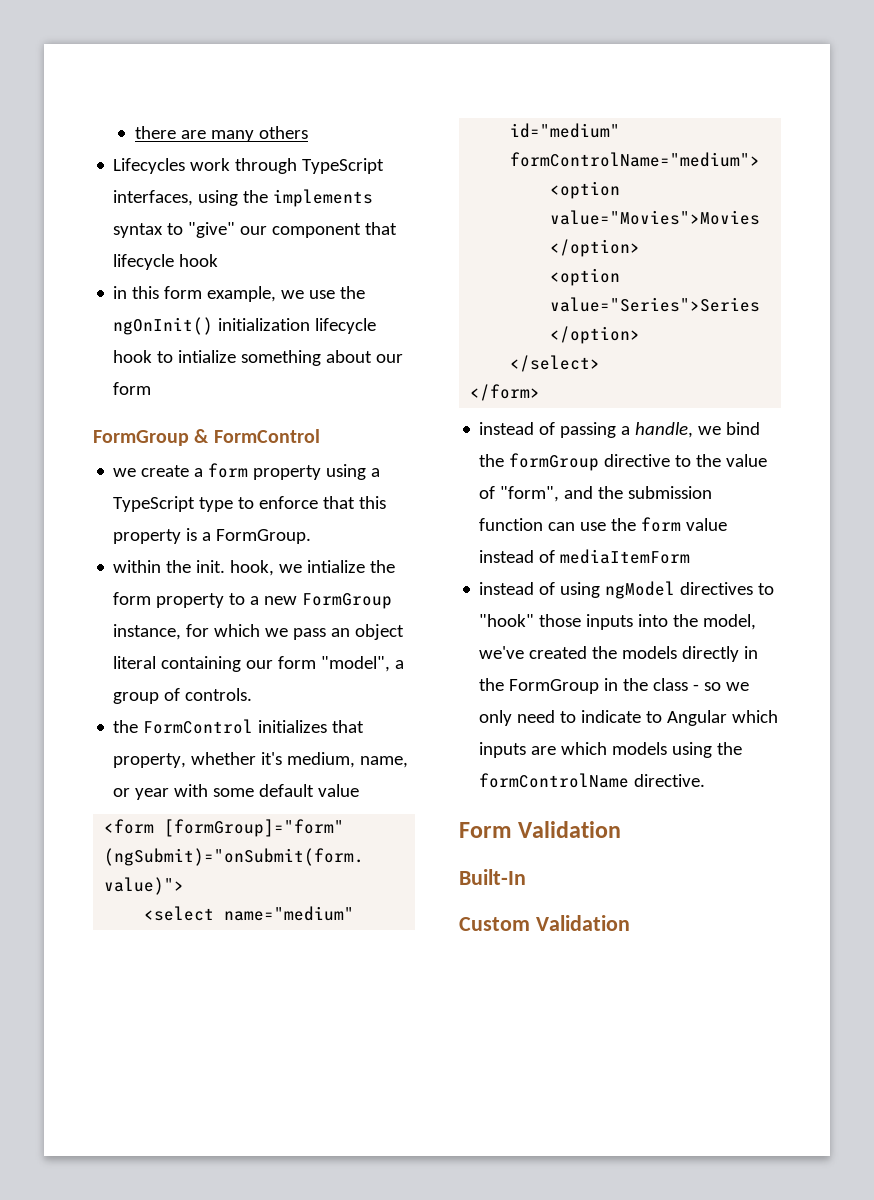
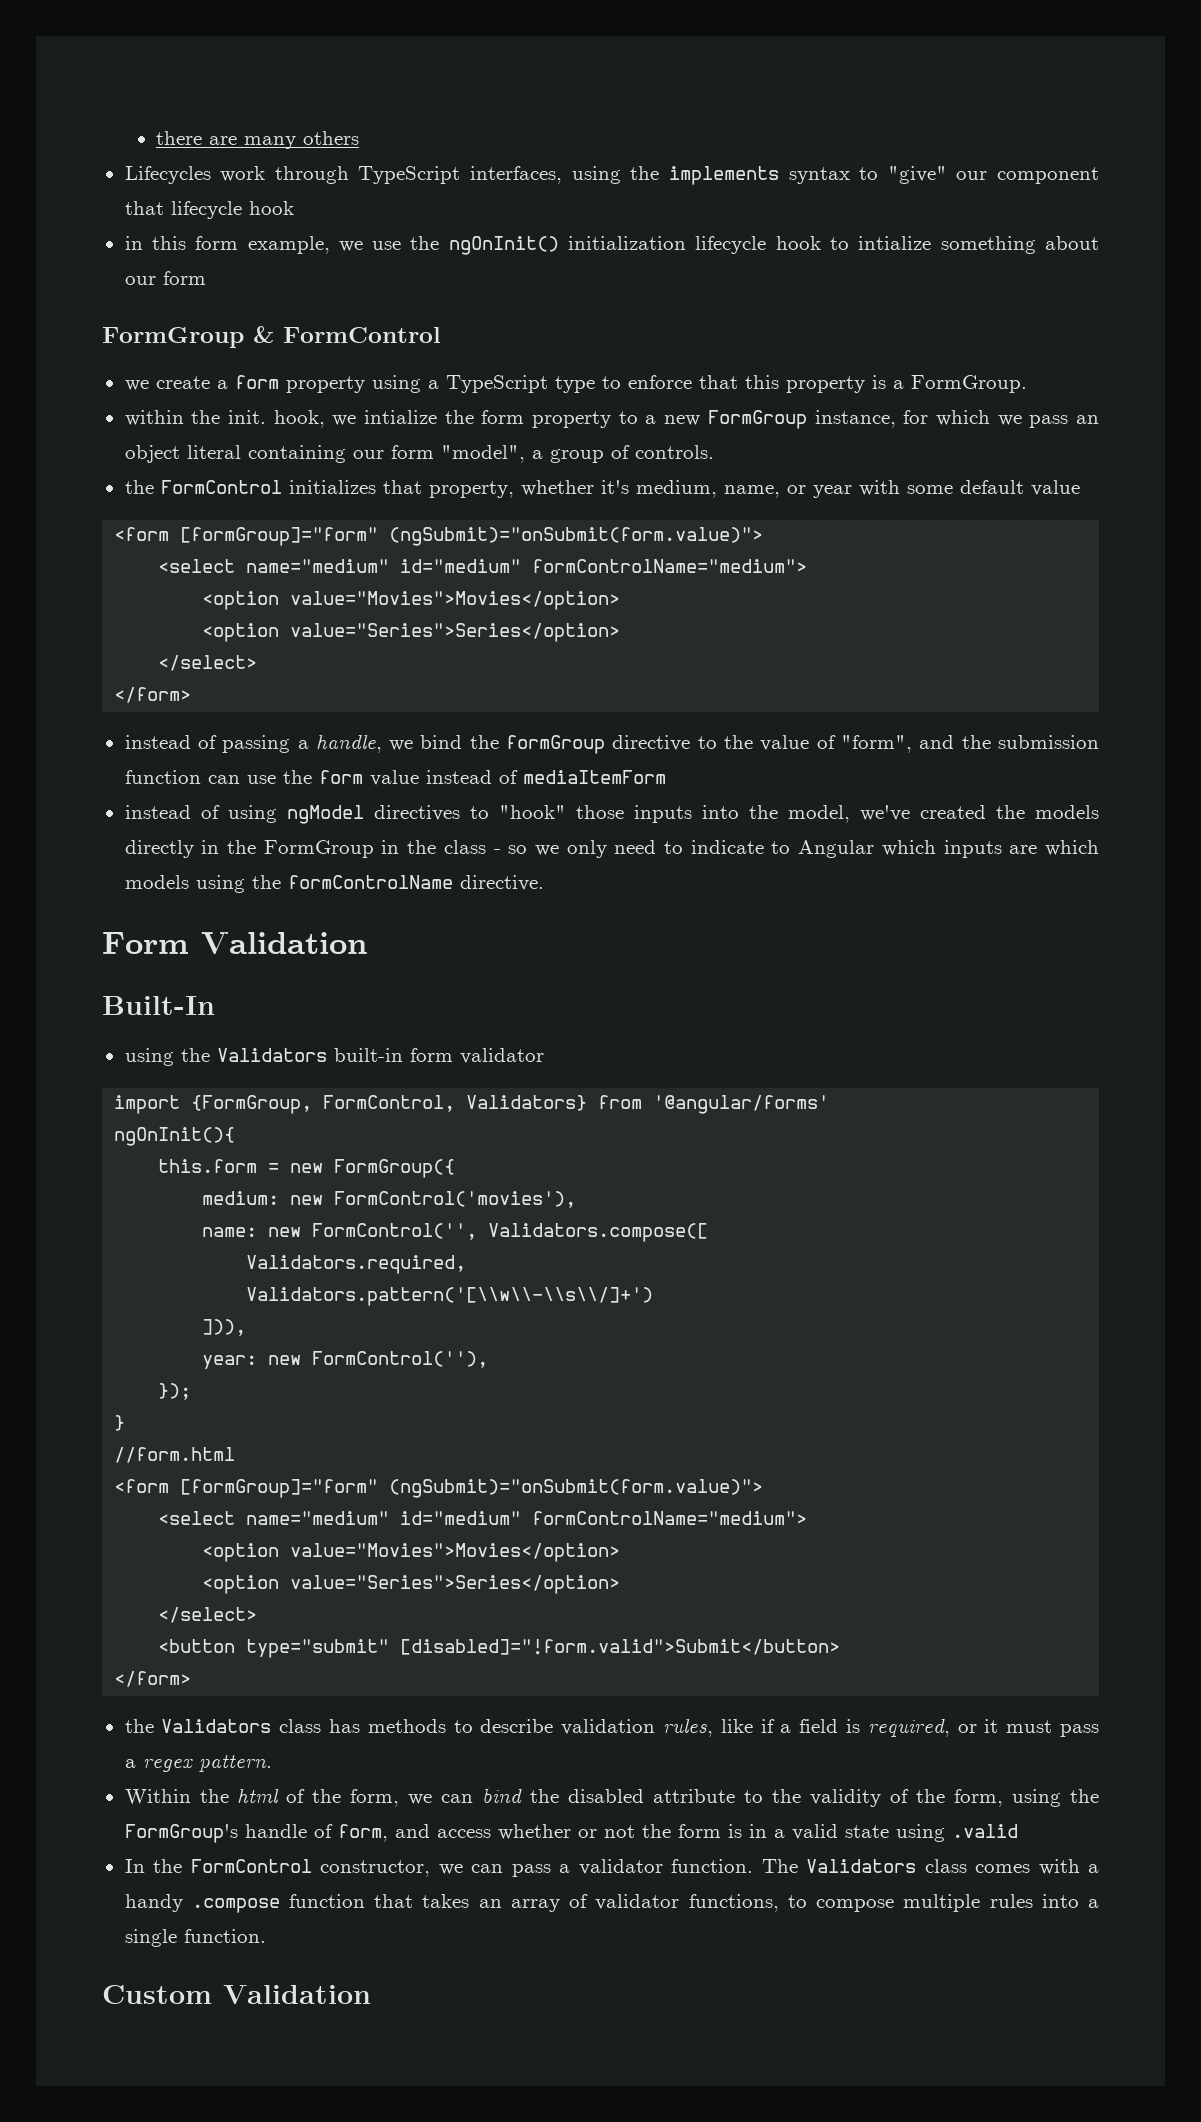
+ using the Validators built-in form validator
+ import {FormGroup, FormControl, Validators} from '@angular/forms'
+ ngOnInit(){
+ this.form = new FormGroup({
+ medium: new FormControl('movies'),
+ name: new FormControl('', Validators.compose([
+ Validators.required,
+ Validators.pattern('[\\w\\-\\s\\/]+')
+ ])),
+ year: new FormControl(''),
+ });
+ }
+ //form.html
+ <form [formGroup]="form" (ngSubmit)="onSubmit(form.value)">
+ <select name="medium" id="medium" formControlName="medium">
+ <option value="Movies">Movies</option>
+ <option value="Series">Series</option>
+ </select>
+ <button type="submit" [disabled]="!form.valid">Submit</button>
+ </form>
+ the Validators class has methods to describe validation rules, like if a field is required, or it must pass a regex pattern.
+ Within the html of the form, we can bind the disabled attribute to the validity of the form, using the FormGroup's handle of form, and access whether or not the form is in a valid state using .valid
+ In the FormControl constructor, we can pass a validator function. The Validators class comes with a handy .compose function that takes an array of validator functions, to compose multiple rules into a single function.

